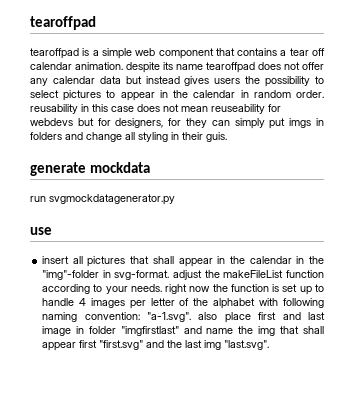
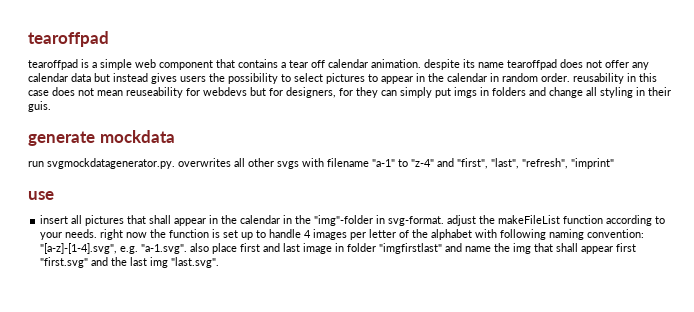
- run svgmockdatagenerator.py
+ run svgmockdatagenerator.py. overwrites all other svgs with filename "a-1" to "z-4" and "first", "last", "refresh", "imprint"
- "a-1.svg". also place first and last image in folder "imgfirstlast" and name the img that shall appear first "first.svg" and the last img "last.svg".
+ "[a-z]-[1-4].svg", e.g. "a-1.svg". also place first and last image in folder "imgfirstlast" and name the img that shall appear first "first.svg" and the last img "last.svg".

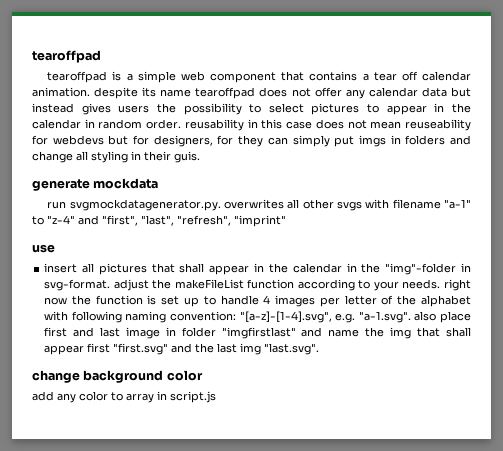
+ change background color
+ add any color to array in script.js

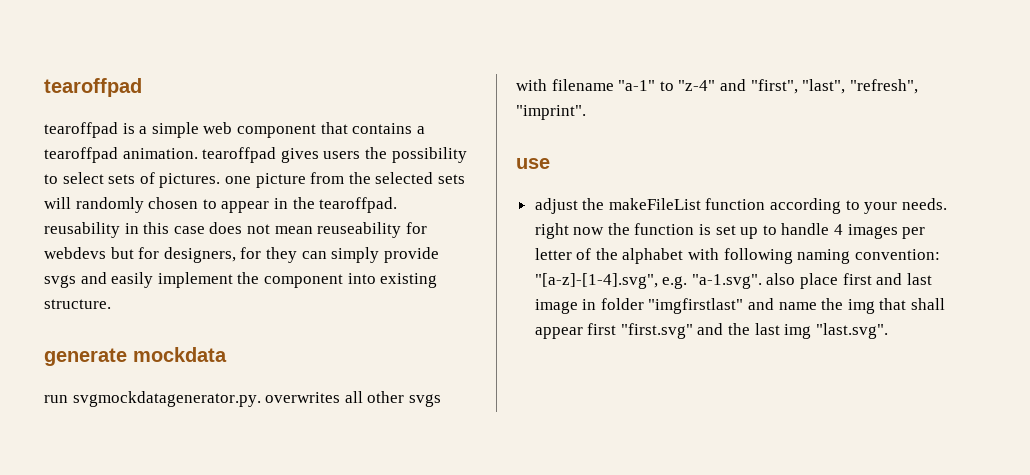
- tearoffpad is a simple web component that contains a tear off calendar animation. despite its name tearoffpad does not offer any calendar data but instead gives users the possibility to select pictures to appear in the calendar in random order. reusability in this case does not mean reuseability for webdevs but for designers, for they can simply put imgs in folders and change all styling in their guis.
+ tearoffpad is a simple web component that contains a tearoffpad animation. tearoffpad gives users the possibility to select sets of pictures. one picture from the selected sets will randomly chosen to appear in the tearoffpad. reusability in this case does not mean reuseability for webdevs but for designers, for they can simply provide svgs and easily implement the component into existing structure.
- run svgmockdatagenerator.py. overwrites all other svgs with filename "a-1" to "z-4" and "first", "last", "refresh", "imprint"
+ run svgmockdatagenerator.py. overwrites all other svgs with filename "a-1" to "z-4" and "first", "last", "refresh", "imprint".
- insert all pictures that shall appear in the calendar in the "img"-folder in svg-format. adjust the makeFileList function according to your needs. right now the function is set up to handle 4 images per letter of the alphabet with following naming convention: "[a-z]-[1-4].svg", e.g. "a-1.svg". also place first and last image in folder "imgfirstlast" and name the img that shall appear first "first.svg" and the last img "last.svg".
+ adjust the makeFileList function according to your needs. right now the function is set up to handle 4 images per letter of the alphabet with following naming convention: "[a-z]-[1-4].svg", e.g. "a-1.svg". also place first and last image in folder "imgfirstlast" and name the img that shall appear first "first.svg" and the last img "last.svg".
- change background color
- add any color to array in script.js

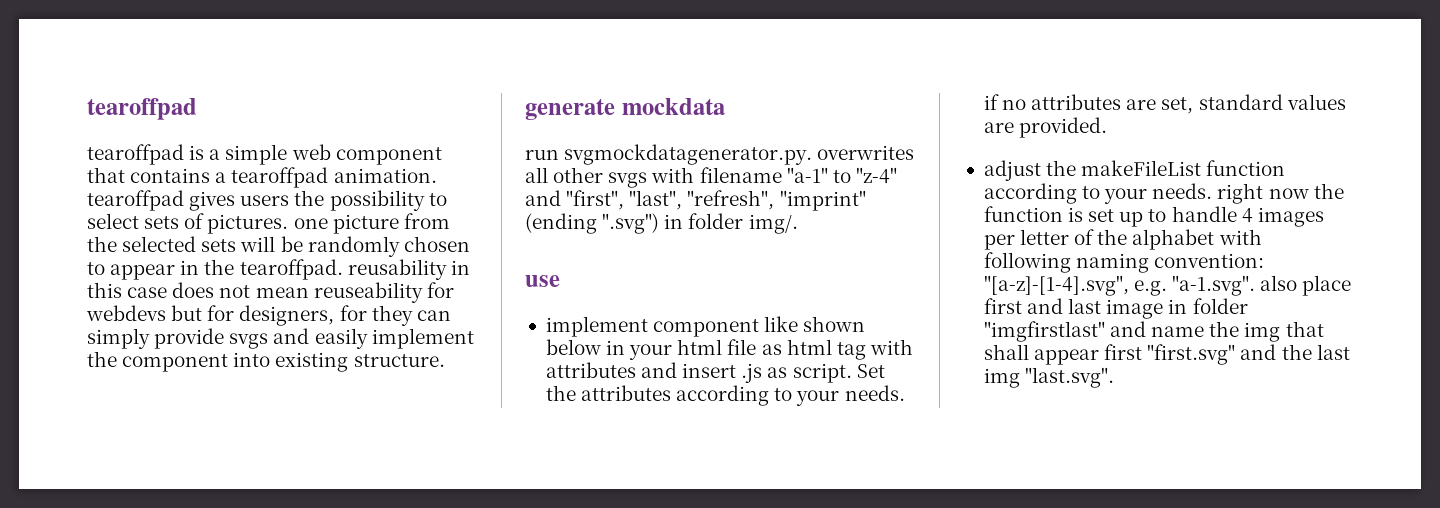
- tearoffpad is a simple web component that contains a tearoffpad animation. tearoffpad gives users the possibility to select sets of pictures. one picture from the selected sets will randomly chosen to appear in the tearoffpad. reusability in this case does not mean reuseability for webdevs but for designers, for they can simply provide svgs and easily implement the component into existing structure.
+ tearoffpad is a simple web component that contains a tearoffpad animation. tearoffpad gives users the possibility to select sets of pictures. one picture from the selected sets will be randomly chosen to appear in the tearoffpad. reusability in this case does not mean reuseability for webdevs but for designers, for they can simply provide svgs and easily implement the component into existing structure.
- run svgmockdatagenerator.py. overwrites all other svgs with filename "a-1" to "z-4" and "first", "last", "refresh", "imprint".
+ run svgmockdatagenerator.py. overwrites all other svgs with filename "a-1" to "z-4" and "first", "last", "refresh", "imprint" (ending ".svg") in folder img/.
  use
+ implement component like shown below in your html file as html tag with attributes and insert .js as script. Set the attributes according to your needs. if no attributes are set, standard values are provided.

